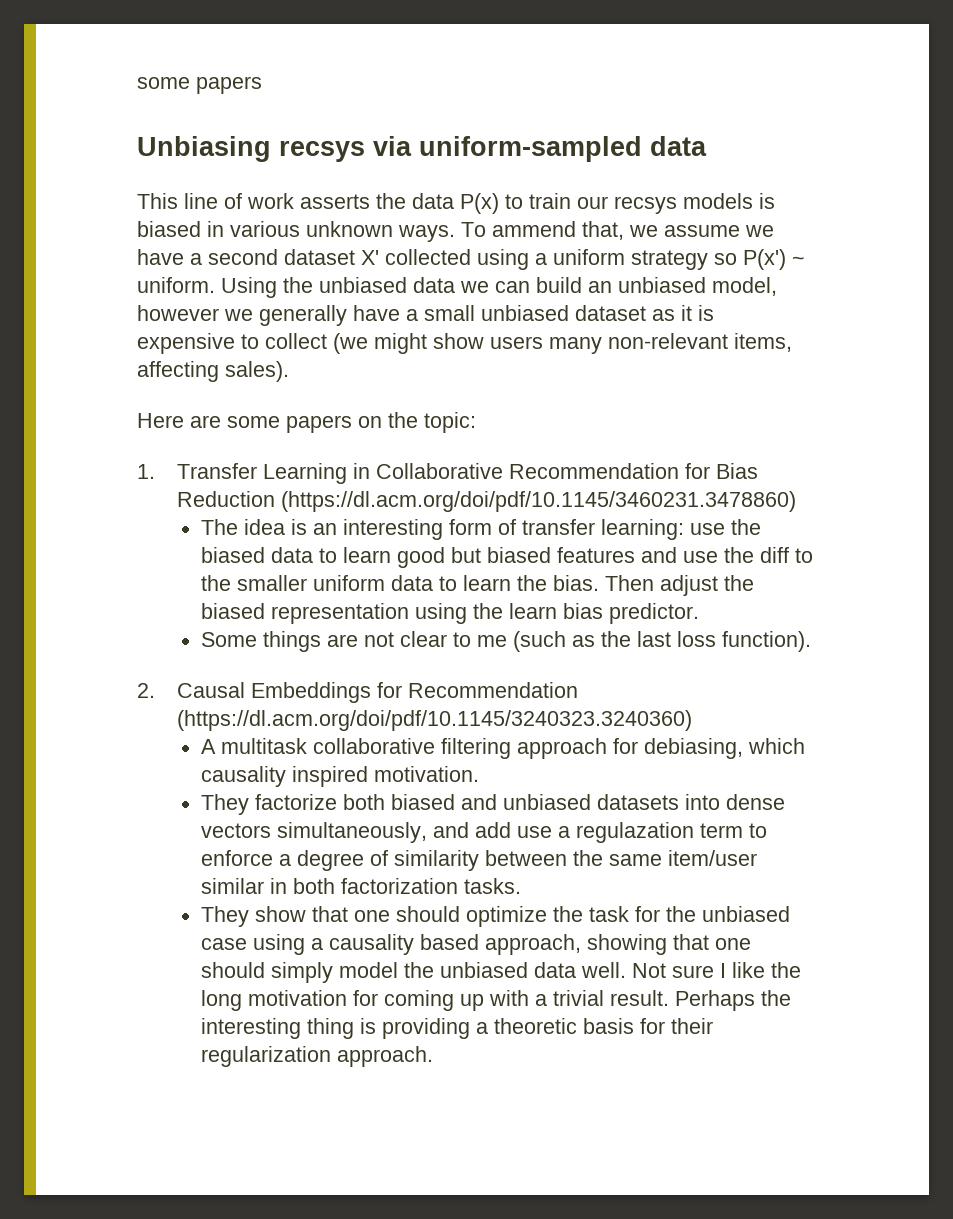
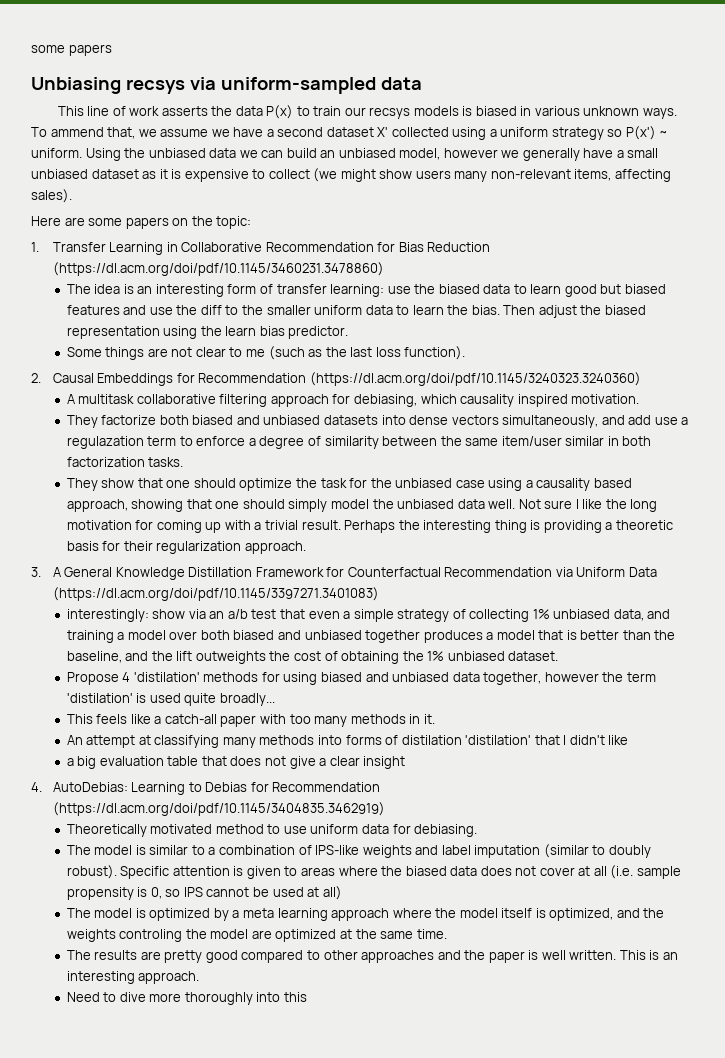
+ 3. A General Knowledge Distillation Framework for Counterfactual Recommendation via Uniform Data (https://dl.acm.org/doi/pdf/10.1145/3397271.3401083)
+ interestingly: show via an a/b test that even a simple strategy of collecting 1% unbiased data, and training a model over both biased and unbiased together produces a model that is better than the baseline, and the lift outweights the cost of obtaining the 1% unbiased dataset.
+ Propose 4 'distilation' methods for using biased and unbiased data together, however the term 'distilation' is used quite broadly...
+ This feels like a catch-all paper with too many methods in it.
+ An attempt at classifying many methods into forms of distilation 'distilation' that I didn't like
+ a big evaluation table that does not give a clear insight
+ 4. AutoDebias: Learning to Debias for Recommendation (https://dl.acm.org/doi/pdf/10.1145/3404835.3462919)
+ Theoretically motivated method to use uniform data for debiasing.
+ The model is similar to a combination of IPS-like weights and label imputation (similar to doubly robust). Specific attention is given to areas where the biased data does not cover at all (i.e. sample propensity is 0, so IPS cannot be used at all)
+ The model is optimized by a meta learning approach where the model itself is optimized, and the weights controling the model are optimized at the same time.
+ The results are pretty good compared to other approaches and the paper is well written. This is an interesting approach.
+ Need to dive more thoroughly into this

